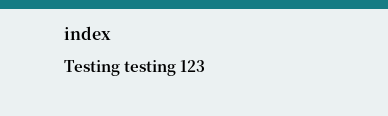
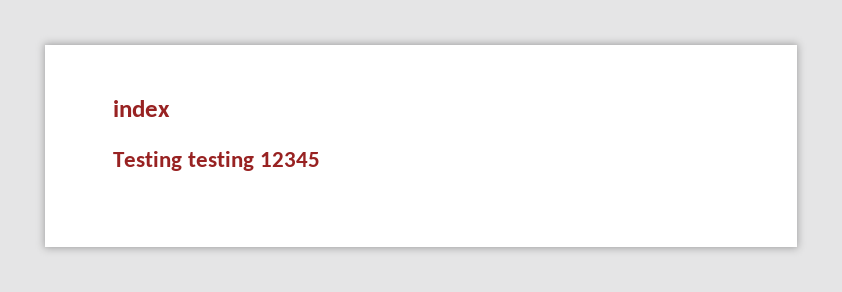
- Testing testing 123
+ Testing testing 12345

